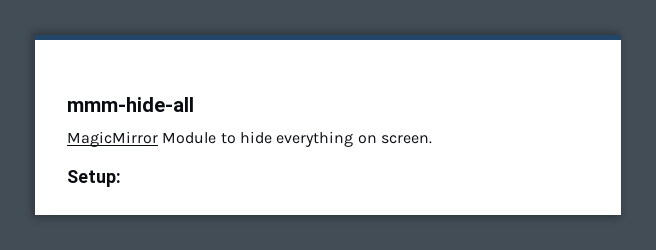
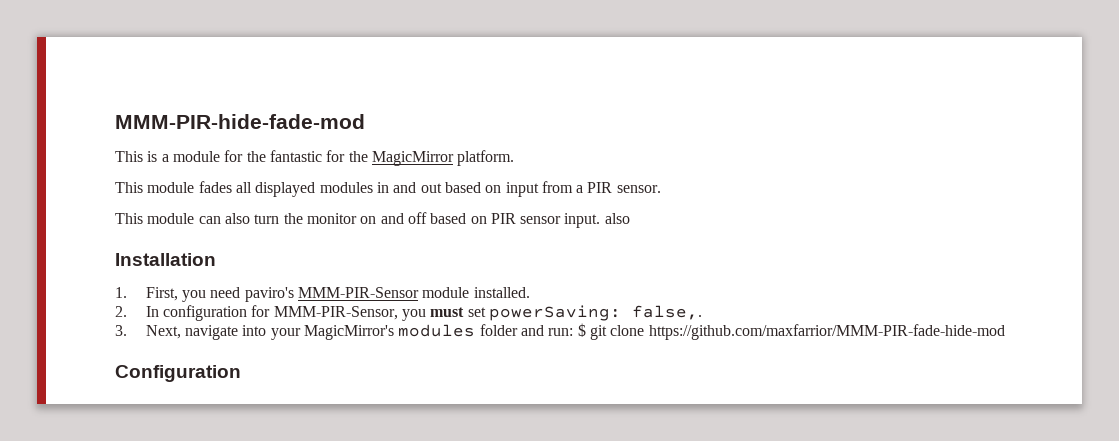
- mmm-hide-all
- MagicMirror Module to hide everything on screen.
- Setup:
+ MMM-PIR-hide-fade-mod
+ This is a module for the fantastic for the MagicMirror platform.
+ This module fades all displayed modules in and out based on input from a PIR sensor.
+ This module can also turn the monitor on and off based on PIR sensor input. also
+ Installation
+ 1. First, you need paviro's MMM-PIR-Sensor module installed.
+ 2. In configuration for MMM-PIR-Sensor, you must set powerSaving: false,.
+ 3. Next, navigate into your MagicMirror's modules folder and run: $ git clone https://github.com/maxfarrior/MMM-PIR-fade-hide-mod
+ Configuration

